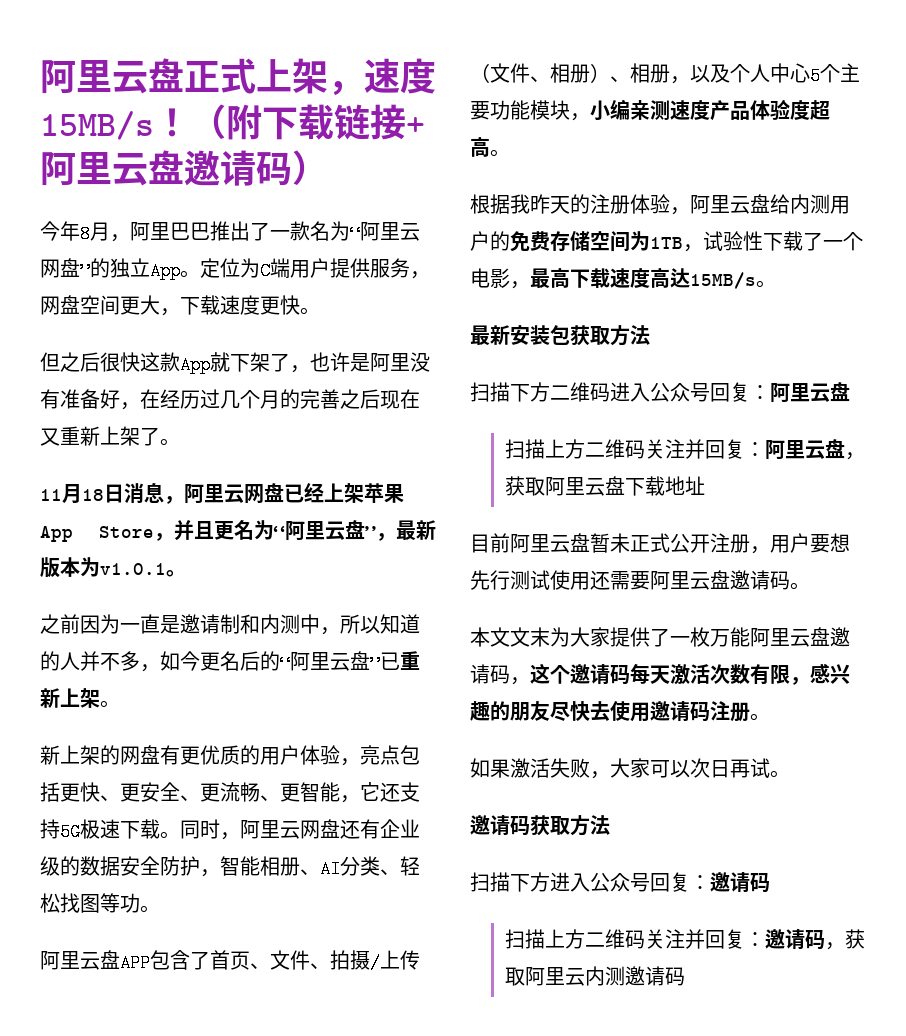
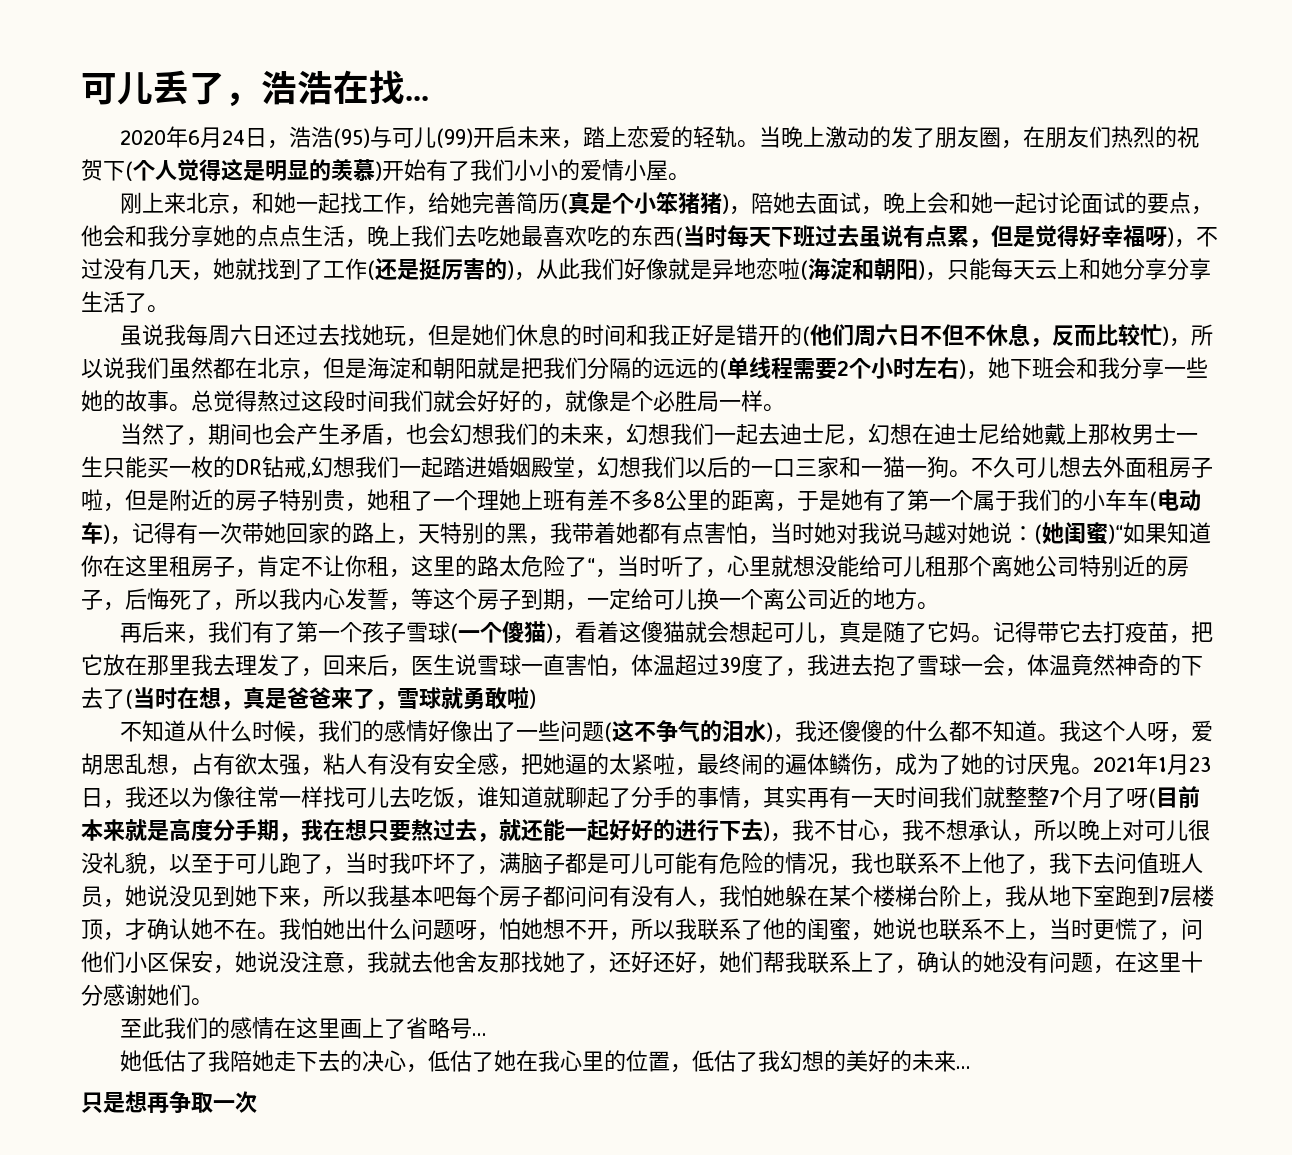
- 阿里云盘正式上架，速度15MB/s！（附下载链接+阿里云盘邀请码）
- 今年8月，阿里巴巴推出了一款名为“阿里云网盘”的独立App。定位为C端用户提供服务，网盘空间更大，下载速度更快。
- 但之后很快这款App就下架了，也许是阿里没有准备好，在经历过几个月的完善之后现在又重新上架了。
- 11月18日消息，阿里云网盘已经上架苹果App Store，并且更名为“阿里云盘”，最新版本为v1.0.1。
- 之前因为一直是邀请制和内测中，所以知道的人并不多，如今更名后的“阿里云盘”已重新上架。
- 新上架的网盘有更优质的用户体验，亮点包括更快、更安全、更流畅、更智能，它还支持5G极速下载。同时，阿里云网盘还有企业级的数据安全防护，智能相册、AI分类、轻松找图等功。
- 阿里云盘APP包含了首页、文件、拍摄/上传（文件、相册）、相册，以及个人中心5个主要功能模块，小编亲测速度产品体验度超高。
- 根据我昨天的注册体验，阿里云盘给内测用户的免费存储空间为1TB，试验性下载了一个电影，最高下载速度高达15MB/s。
- 最新安装包获取方法
- 扫描下方二维码进入公众号回复：阿里云盘
- 扫描上方二维码关注并回复：阿里云盘，获取阿里云盘下载地址
- 目前阿里云盘暂未正式公开注册，用户要想先行测试使用还需要阿里云盘邀请码。
- 本文文末为大家提供了一枚万能阿里云盘邀请码，这个邀请码每天激活次数有限，感兴趣的朋友尽快去使用邀请码注册。
- 如果激活失败，大家可以次日再试。
- 邀请码获取方法
- 扫描下方进入公众号回复：邀请码
- 扫描上方二维码关注并回复：邀请码，获取阿里云内测邀请码
+ 可儿丢了，浩浩在找...
+ 2020年6月24日，浩浩(95)与可儿(99)开启未来，踏上恋爱的轻轨。当晚上激动的发了朋友圈，在朋友们热烈的祝贺下(个人觉得这是明显的羡慕)开始有了我们小小的爱情小屋。
+ 刚上来北京，和她一起找工作，给她完善简历(真是个小笨猪猪)，陪她去面试，晚上会和她一起讨论面试的要点，他会和我分享她的点点生活，晚上我们去吃她最喜欢吃的东西(当时每天下班过去虽说有点累，但是觉得好幸福呀)，不过没有几天，她就找到了工作(还是挺厉害的)，从此我们好像就是异地恋啦(海淀和朝阳)，只能每天云上和她分享分享生活了。
+ 虽说我每周六日还过去找她玩，但是她们休息的时间和我正好是错开的(他们周六日不但不休息，反而比较忙)，所以说我们虽然都在北京，但是海淀和朝阳就是把我们分隔的远远的(单线程需要2个小时左右)，她下班会和我分享一些她的故事。总觉得熬过这段时间我们就会好好的，就像是个必胜局一样。
+ 当然了，期间也会产生矛盾，也会幻想我们的未来，幻想我们一起去迪士尼，幻想在迪士尼给她戴上那枚男士一生只能买一枚的DR钻戒,幻想我们一起踏进婚姻殿堂，幻想我们以后的一口三家和一猫一狗。不久可儿想去外面租房子啦，但是附近的房子特别贵，她租了一个理她上班有差不多8公里的距离，于是她有了第一个属于我们的小车车(电动车)，记得有一次带她回家的路上，天特别的黑，我带着她都有点害怕，当时她对我说马越对她说：(她闺蜜)“如果知道你在这里租房子，肯定不让你租，这里的路太危险了“，当时听了，心里就想没能给可儿租那个离她公司特别近的房子，后悔死了，所以我内心发誓，等这个房子到期，一定给可儿换一个离公司近的地方。
+ 再后来，我们有了第一个孩子雪球(一个傻猫)，看着这傻猫就会想起可儿，真是随了它妈。记得带它去打疫苗，把它放在那里我去理发了，回来后，医生说雪球一直害怕，体温超过39度了，我进去抱了雪球一会，体温竟然神奇的下去了(当时在想，真是爸爸来了，雪球就勇敢啦)
+ 不知道从什么时候，我们的感情好像出了一些问题(这不争气的泪水)，我还傻傻的什么都不知道。我这个人呀，爱胡思乱想，占有欲太强，粘人有没有安全感，把她逼的太紧啦，最终闹的遍体鳞伤，成为了她的讨厌鬼。2021年1月23日，我还以为像往常一样找可儿去吃饭，谁知道就聊起了分手的事情，其实再有一天时间我们就整整7个月了呀(目前本来就是高度分手期，我在想只要熬过去，就还能一起好好的进行下去)，我不甘心，我不想承认，所以晚上对可儿很没礼貌，以至于可儿跑了，当时我吓坏了，满脑子都是可儿可能有危险的情况，我也联系不上他了，我下去问值班人员，她说没见到她下来，所以我基本吧每个房子都问问有没有人，我怕她躲在某个楼梯台阶上，我从地下室跑到7层楼顶，才确认她不在。我怕她出什么问题呀，怕她想不开，所以我联系了他的闺蜜，她说也联系不上，当时更慌了，问他们小区保安，她说没注意，我就去他舍友那找她了，还好还好，她们帮我联系上了，确认的她没有问题，在这里十分感谢她们。
+ 至此我们的感情在这里画上了省略号...
+ 她低估了我陪她走下去的决心，低估了她在我心里的位置，低估了我幻想的美好的未来...
+ 只是想再争取一次

